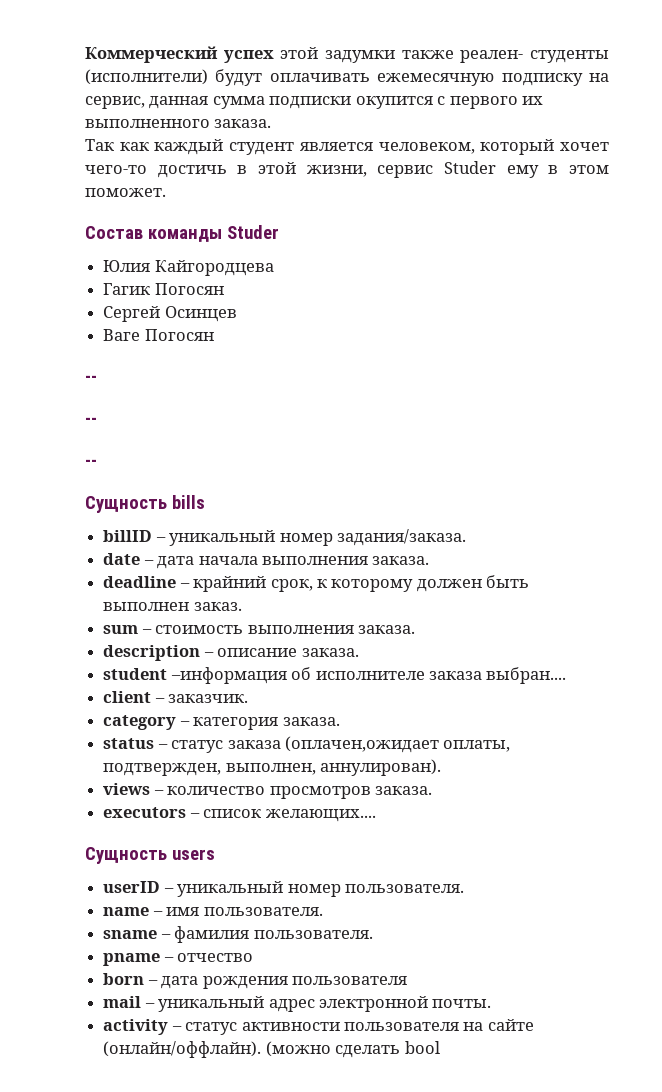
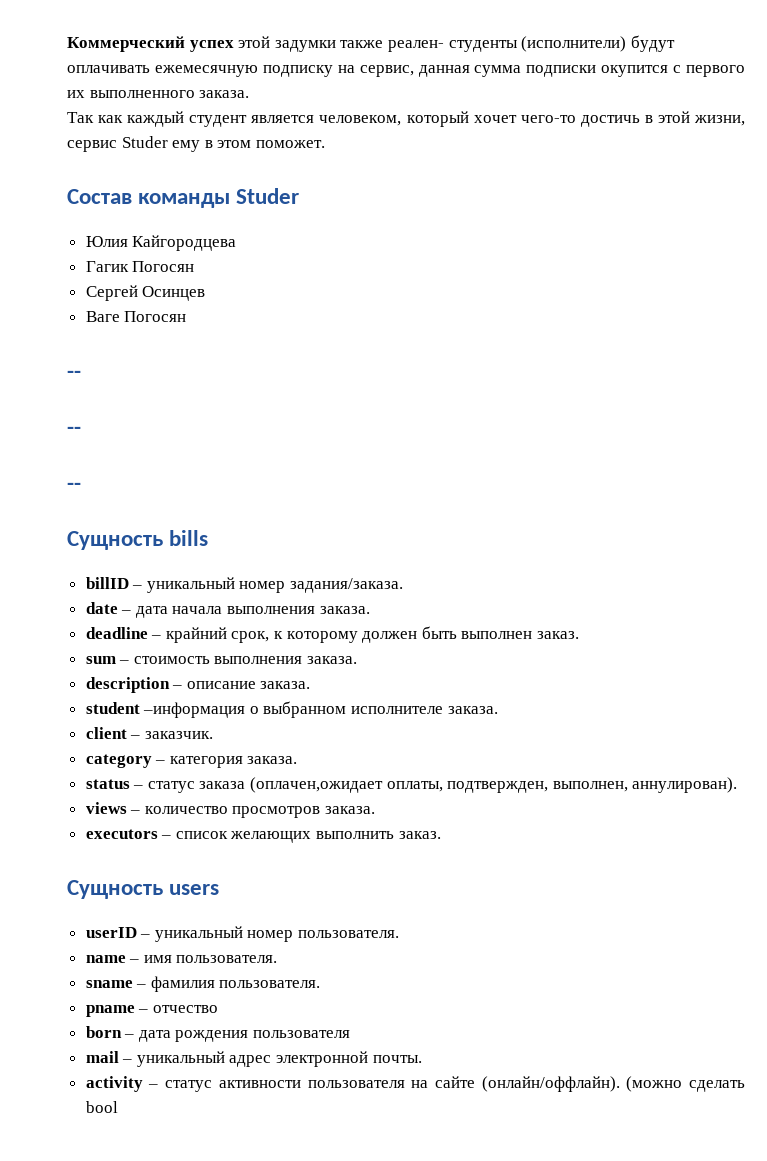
- student –информация об исполнителе заказа выбран....
+ student –информация о выбранном исполнителе заказа.
- executors – список желающих....
+ executors – список желающих выполнить заказ.

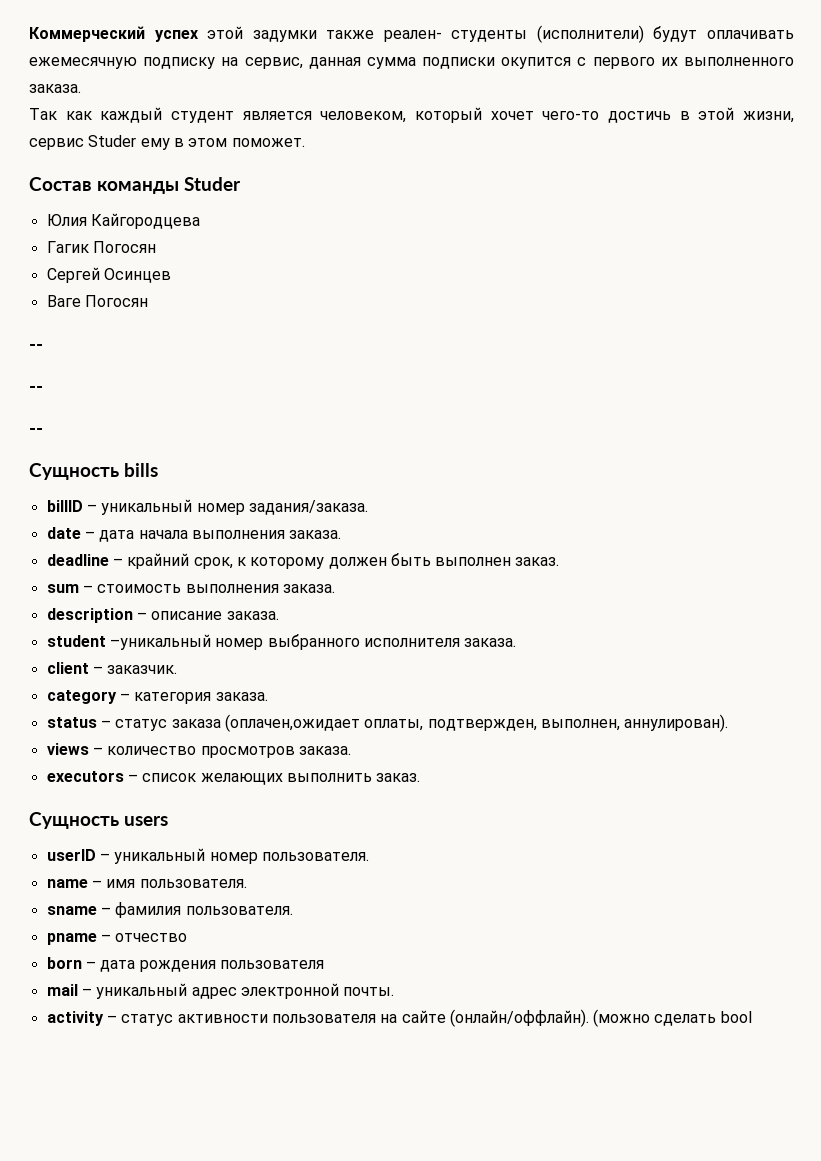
- student –информация о выбранном исполнителе заказа.
+ student –уникальный номер выбранного исполнителя заказа.

